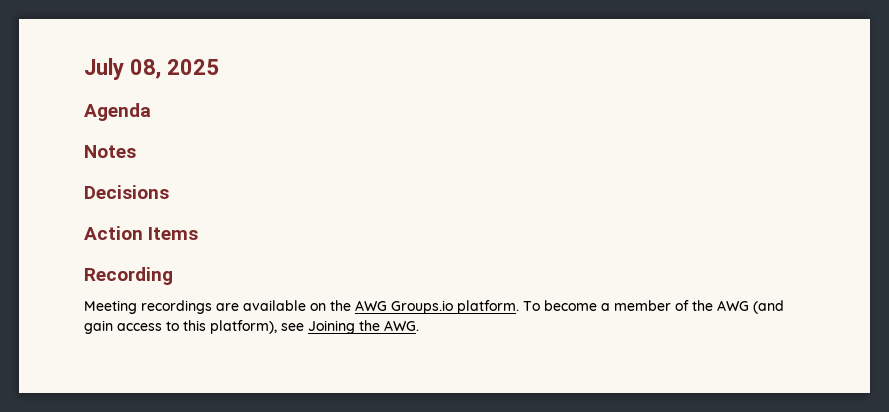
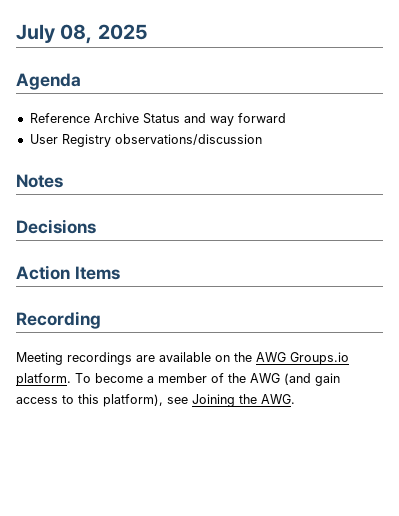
+ Reference Archive Status and way forward
+ User Registry observations/discussion

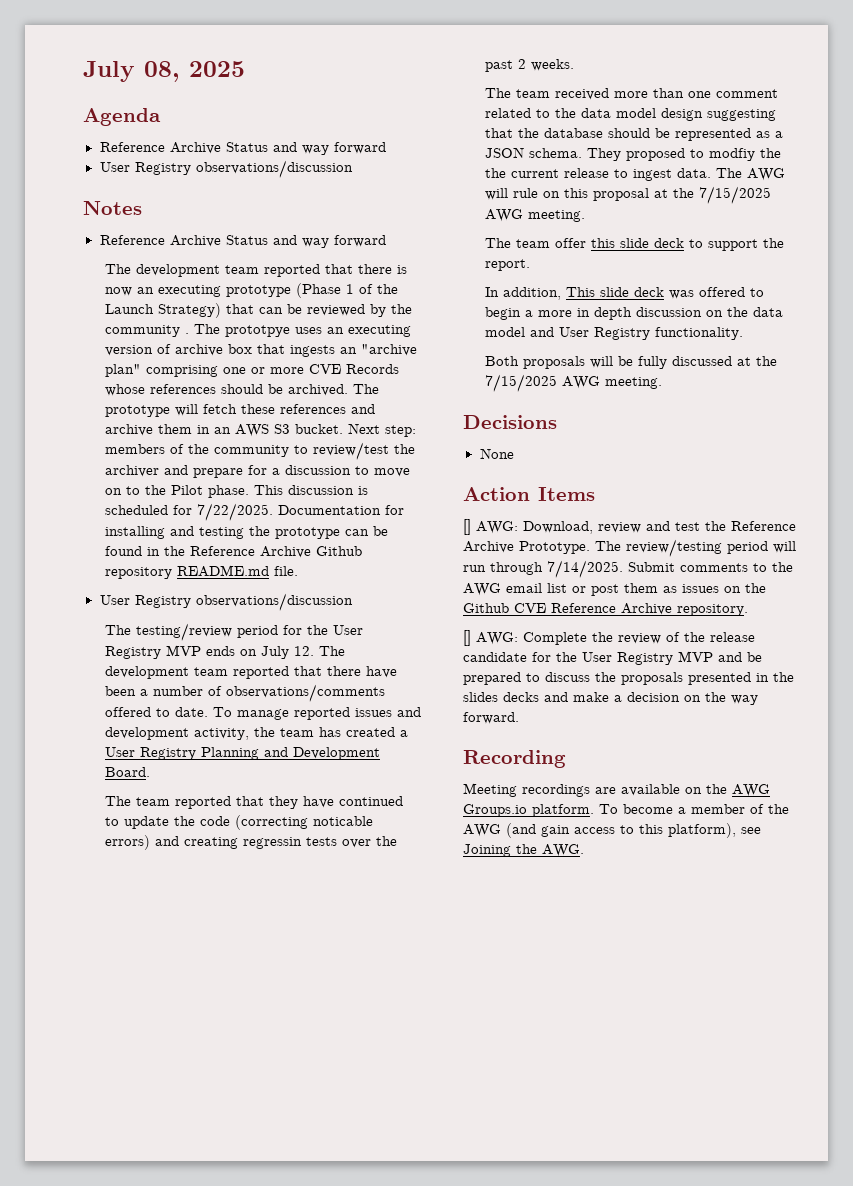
  Notes
+ Reference Archive Status and way forward
+ The development team reported that there is now an executing prototype (Phase 1 of the Launch Strategy) that can be reviewed by the community . The prototpye uses an executing version of archive box that ingests an "archive plan" comprising one or more CVE Records whose references should be archived. The prototype will fetch these references and archive them in an AWS S3 bucket. Next step: members of the community to review/test the archiver and prepare for a discussion to move on to the Pilot phase. This discussion is scheduled for 7/22/2025. Documentation for installing and testing the prototype can be found in the Reference Archive Github repository README.md file.
+ User Registry observations/discussion
+ The testing/review period for the User Registry MVP ends on July 12. The development team reported that there have been a number of observations/comments offered to date. To manage reported issues and development activity, the team has created a User Registry Planning and Development Board.
+ The team reported that they have continued to update the code (correcting noticable errors) and creating regressin tests over the past 2 weeks.
+ The team received more than one comment related to the data model design suggesting that the database should be represented as a JSON schema. They proposed to modfiy the the current release to ingest data. The AWG will rule on this proposal at the 7/15/2025 AWG meeting.
+ The team offer this slide deck to support the report.
+ In addition, This slide deck was offered to begin a more in depth discussion on the data model and User Registry functionality.
+ Both proposals will be fully discussed at the 7/15/2025 AWG meeting.
+ None
+ [] AWG: Download, review and test the Reference Archive Prototype. The review/testing period will run through 7/14/2025. Submit comments to the AWG email list or post them as issues on the Github CVE Reference Archive repository.
+ [] AWG: Complete the review of the release candidate for the User Registry MVP and be prepared to discuss the proposals presented in the slides decks and make a decision on the way forward.

